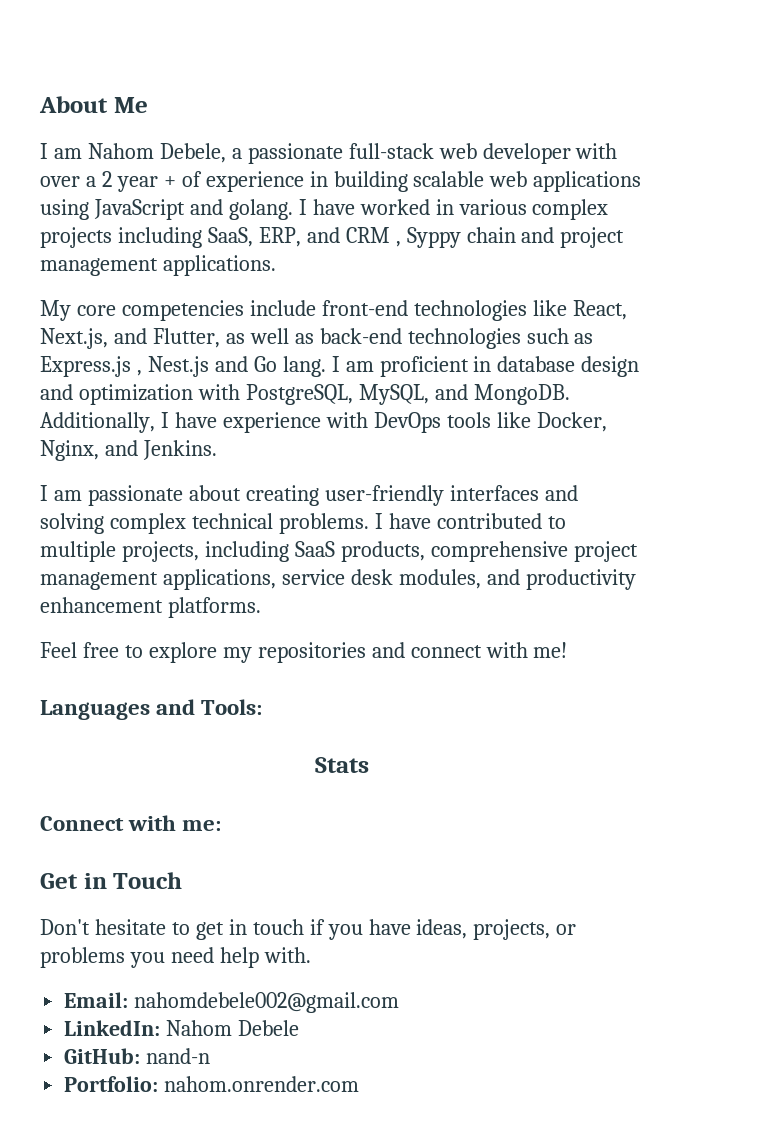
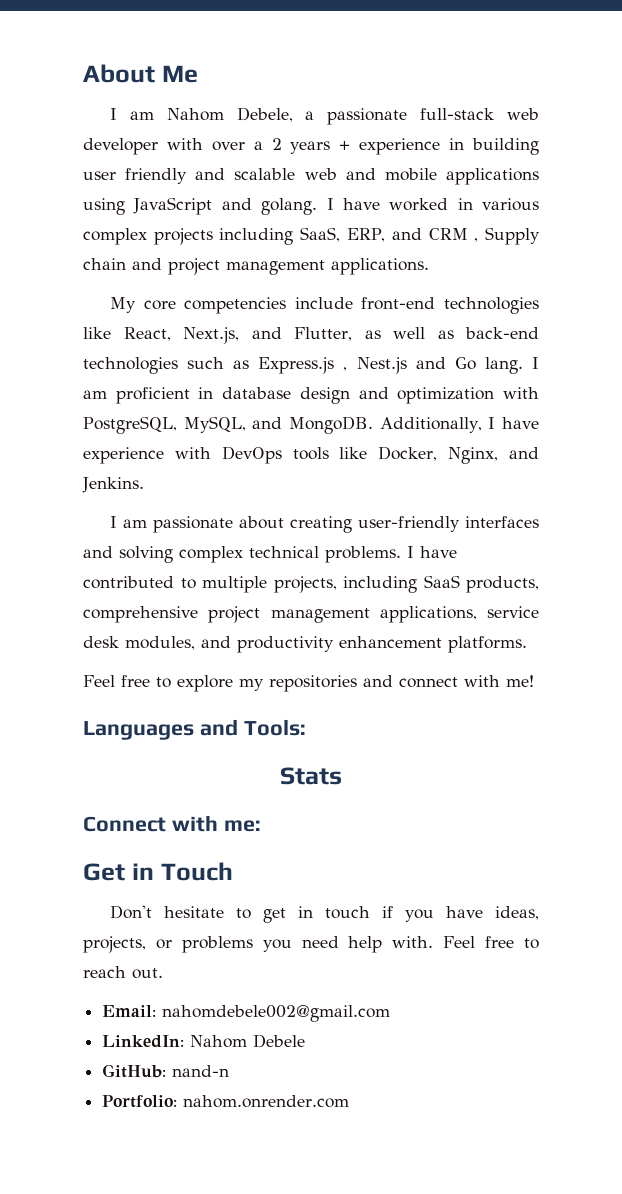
- I am Nahom Debele, a passionate full-stack web developer with over a 2 year + of experience in building scalable web applications using JavaScript and golang.
+ I am Nahom Debele, a passionate full-stack web developer with over a 2 years + experience in building user friendly and scalable web and mobile applications using JavaScript and golang.
- I have worked in various complex projects including SaaS, ERP, and CRM , Syppy chain and project management applications.
+ I have worked in various complex projects including SaaS, ERP, and CRM , Supply chain and project management applications.
+ Feel free to reach out.

